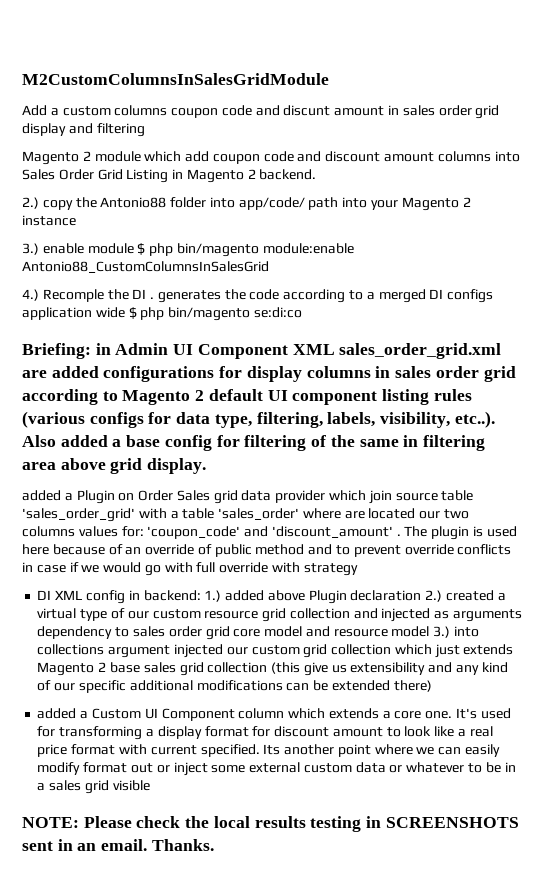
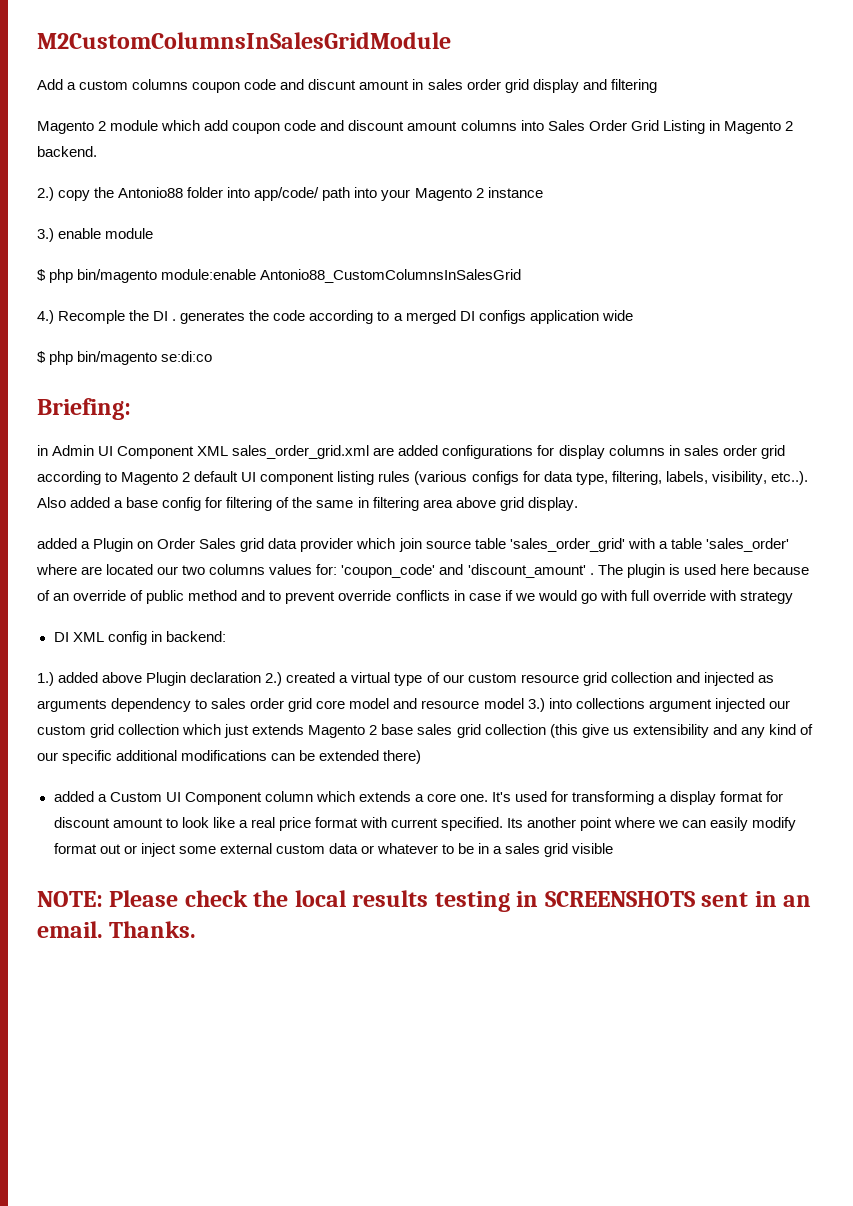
- 3.) enable module $ php bin/magento module:enable Antonio88_CustomColumnsInSalesGrid
+ 3.) enable module
+ $ php bin/magento module:enable Antonio88_CustomColumnsInSalesGrid
- 4.) Recomple the DI . generates the code according to a merged DI configs application wide $ php bin/magento se:di:co
+ 4.) Recomple the DI . generates the code according to a merged DI configs application wide
+ $ php bin/magento se:di:co
- Briefing: in Admin UI Component XML sales_order_grid.xml are added configurations for display columns in sales order grid according to Magento 2 default UI component listing rules (various configs for data type, filtering, labels, visibility, etc..). Also added a base config for filtering of the same in filtering area above grid display.
+ Briefing:
+ in Admin UI Component XML sales_order_grid.xml are added configurations for display columns in sales order grid according to Magento 2 default UI component listing rules (various configs for data type, filtering, labels, visibility, etc..). Also added a base config for filtering of the same in filtering area above grid display.
- DI XML config in backend: 1.) added above Plugin declaration 2.) created a virtual type of our custom resource grid collection and injected as arguments dependency to sales order grid core model and resource model 3.) into collections argument injected our custom grid collection which just extends Magento 2 base sales grid collection (this give us extensibility and any kind of our specific additional modifications can be extended there)
+ DI XML config in backend:
+ 1.) added above Plugin declaration 2.) created a virtual type of our custom resource grid collection and injected as arguments dependency to sales order grid core model and resource model 3.) into collections argument injected our custom grid collection which just extends Magento 2 base sales grid collection (this give us extensibility and any kind of our specific additional modifications can be extended there)

